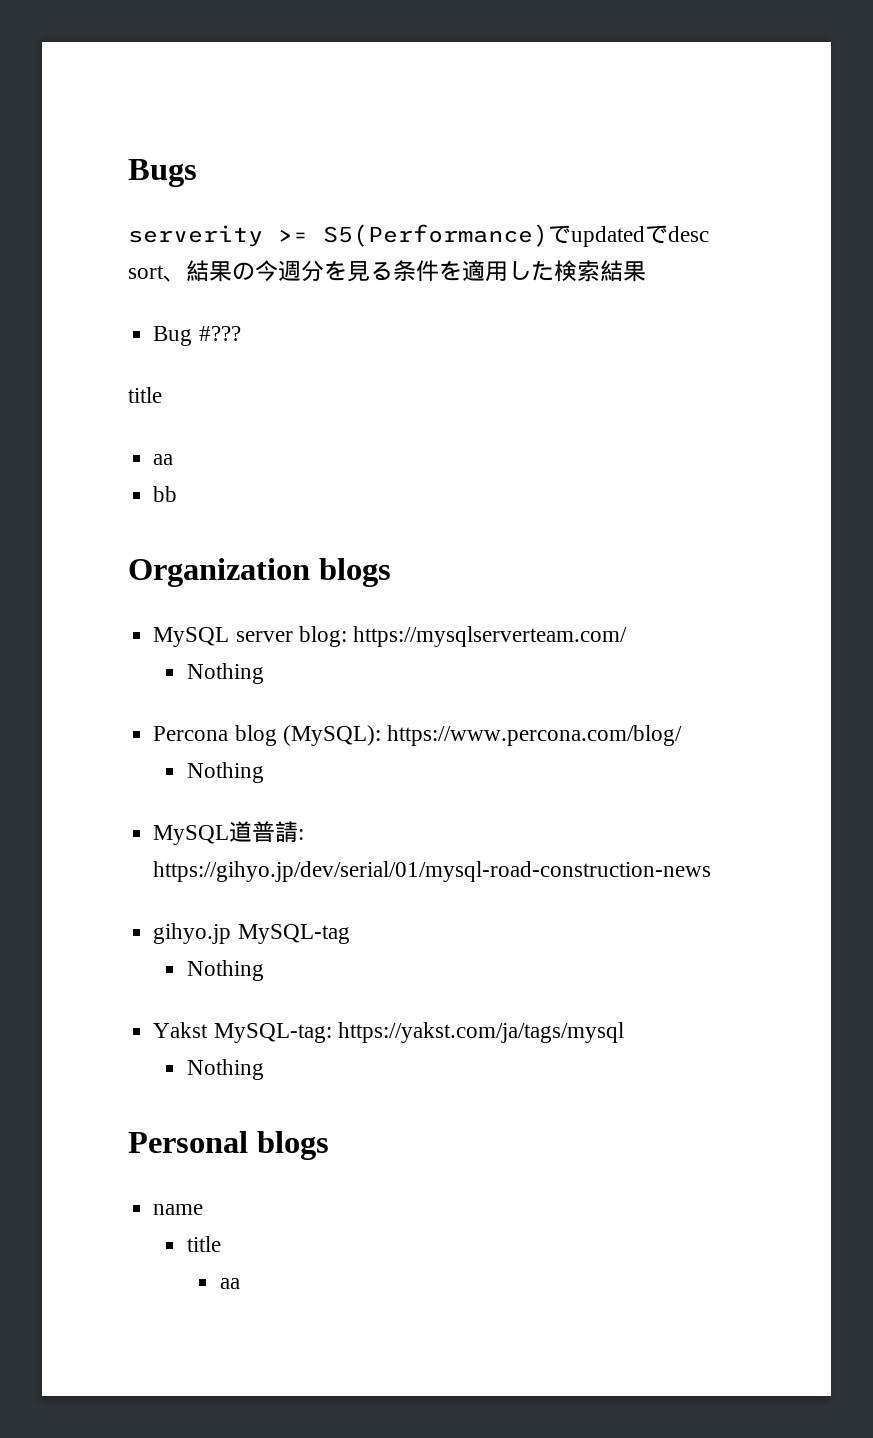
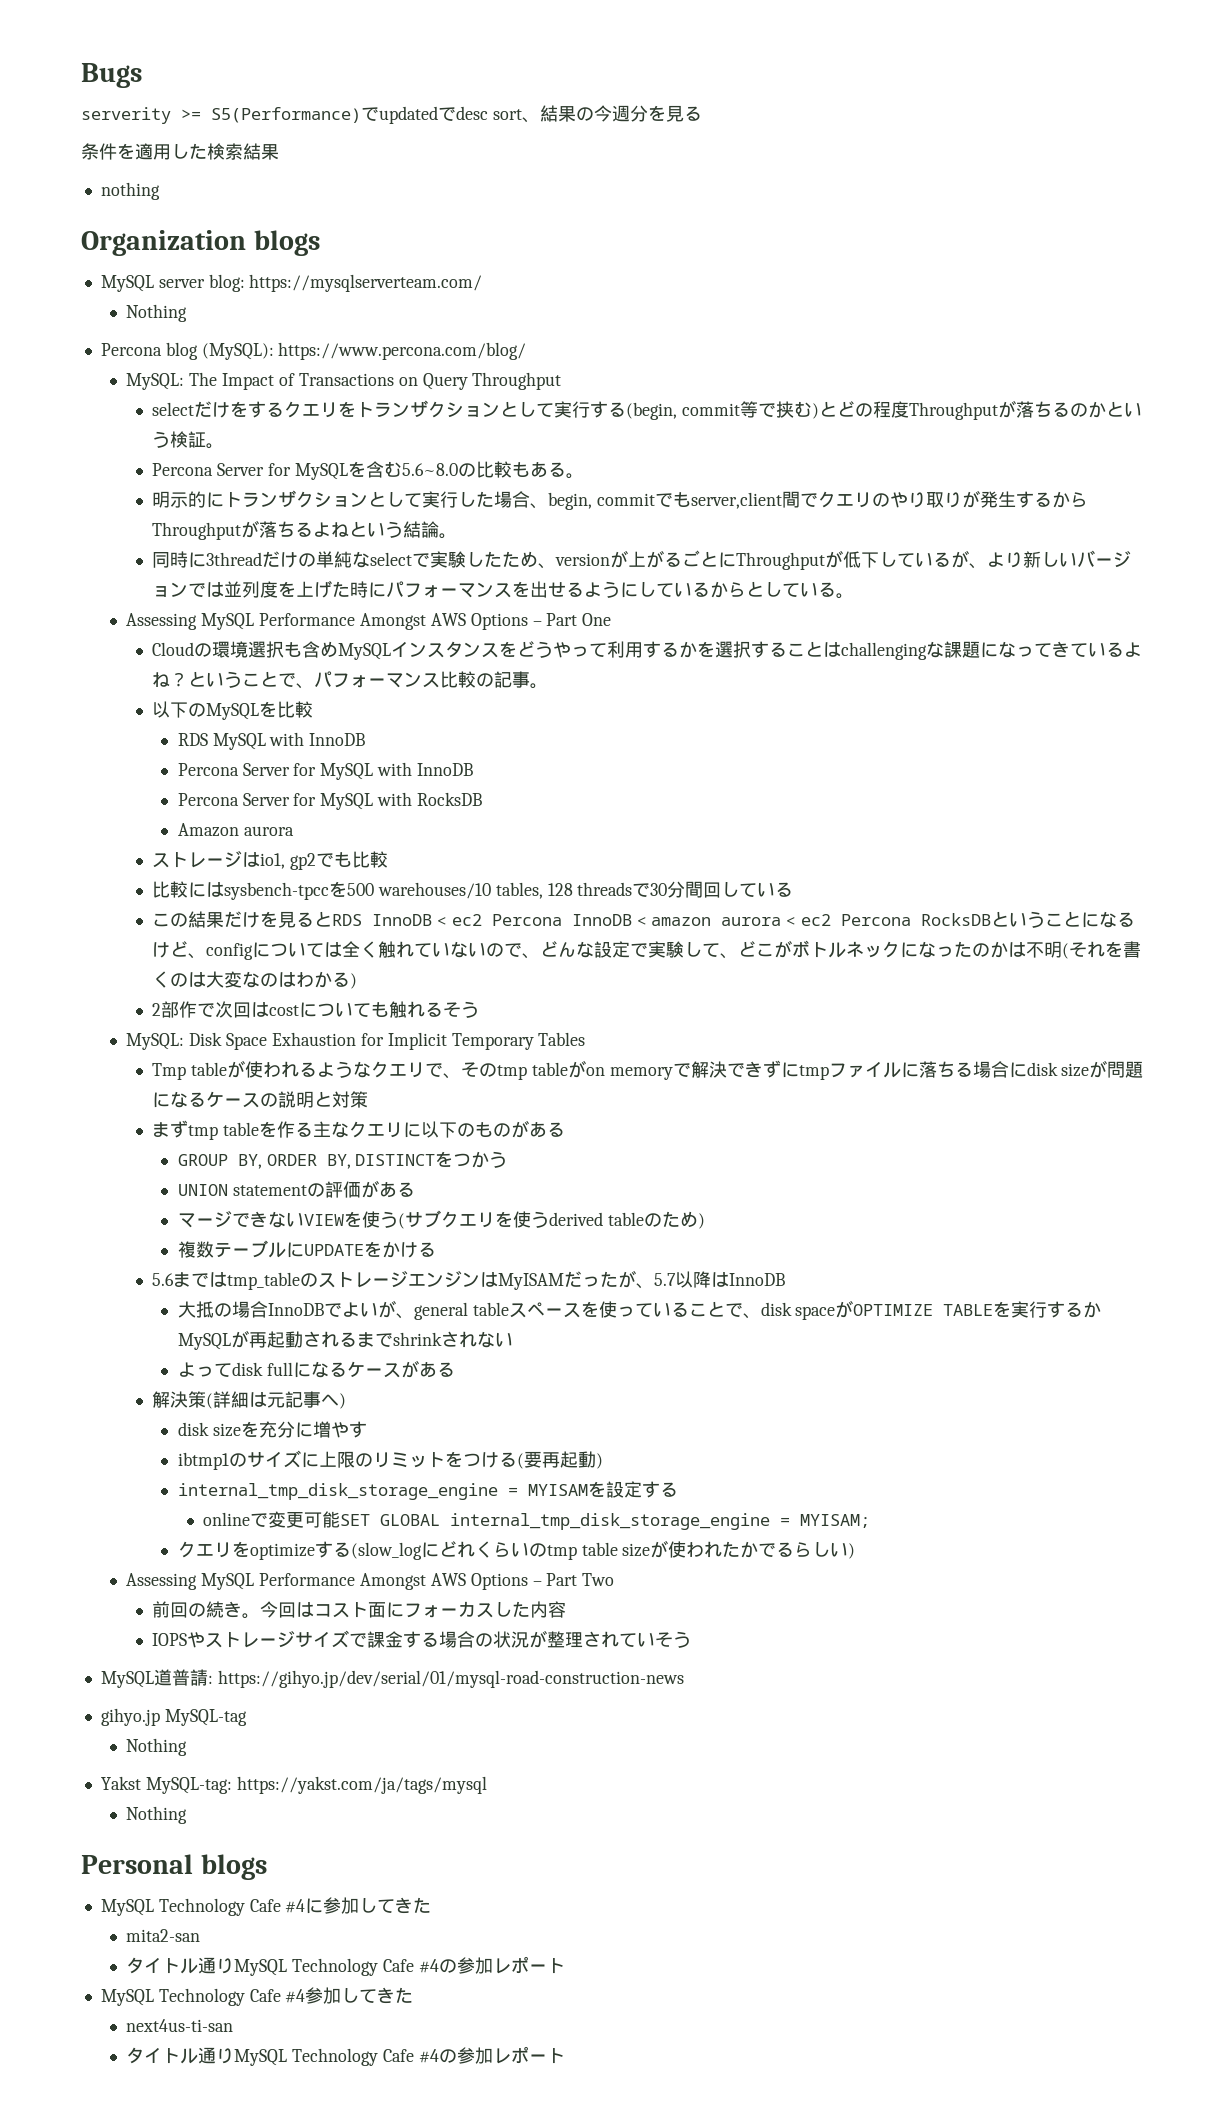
- serverity >= S5(Performance)でupdatedでdesc sort、結果の今週分を見る条件を適用した検索結果
+ serverity >= S5(Performance)でupdatedでdesc sort、結果の今週分を見る
+ 条件を適用した検索結果
- Bug #???
- title
- aa
- bb
+ nothing
  Percona blog (MySQL): https://www.percona.com/blog/
- Nothing
+ MySQL: The Impact of Transactions on Query Throughput
+ selectだけをするクエリをトランザクションとして実行する(begin, commit等で挟む)とどの程度Throughputが落ちるのかという検証。
+ Percona Server for MySQLを含む5.6~8.0の比較もある。
+ 明示的にトランザクションとして実行した場合、begin, commitでもserver,client間でクエリのやり取りが発生するからThroughputが落ちるよねという結論。
+ 同時に3threadだけの単純なselectで実験したため、versionが上がるごとにThroughputが低下しているが、より新しいバージョンでは並列度を上げた時にパフォーマンスを出せるようにしているからとしている。
+ Assessing MySQL Performance Amongst AWS Options – Part One
+ Cloudの環境選択も含めMySQLインスタンスをどうやって利用するかを選択することはchallengingな課題になってきているよね？ということで、パフォーマンス比較の記事。
+ 以下のMySQLを比較
+ RDS MySQL with InnoDB
+ Percona Server for MySQL with InnoDB
+ Percona Server for MySQL with RocksDB
+ Amazon aurora
+ ストレージはio1, gp2でも比較
+ 比較にはsysbench-tpccを500 warehouses/10 tables, 128 threadsで30分間回している
+ この結果だけを見るとRDS InnoDB < ec2 Percona InnoDB < amazon aurora < ec2 Percona RocksDBということになるけど、configについては全く触れていないので、どんな設定で実験して、どこがボトルネックになったのかは不明(それを書くのは大変なのはわかる)
+ 2部作で次回はcostについても触れるそう
+ MySQL: Disk Space Exhaustion for Implicit Temporary Tables
+ Tmp tableが使われるようなクエリで、そのtmp tableがon memoryで解決できずにtmpファイルに落ちる場合にdisk sizeが問題になるケースの説明と対策
+ まずtmp tableを作る主なクエリに以下のものがある
+ GROUP BY, ORDER BY, DISTINCTをつかう
+ UNION statementの評価がある
+ マージできないVIEWを使う(サブクエリを使うderived tableのため)
+ 複数テーブルにUPDATEをかける
+ 5.6まではtmp_tableのストレージエンジンはMyISAMだったが、5.7以降はInnoDB
+ 大抵の場合InnoDBでよいが、general tableスペースを使っていることで、disk spaceがOPTIMIZE TABLEを実行するかMySQLが再起動されるまでshrinkされない
+ よってdisk fullになるケースがある
+ 解決策(詳細は元記事へ)
+ disk sizeを充分に増やす
+ ibtmp1のサイズに上限のリミットをつける(要再起動)
+ internal_tmp_disk_storage_engine = MYISAMを設定する
+ onlineで変更可能SET GLOBAL internal_tmp_disk_storage_engine = MYISAM;
+ クエリをoptimizeする(slow_logにどれくらいのtmp table sizeが使われたかでるらしい)
+ Assessing MySQL Performance Amongst AWS Options – Part Two
+ 前回の続き。今回はコスト面にフォーカスした内容
+ IOPSやストレージサイズで課金する場合の状況が整理されていそう
- name
- title
- aa
+ MySQL Technology Cafe #4に参加してきた
+ mita2-san
+ タイトル通りMySQL Technology Cafe #4の参加レポート
+ MySQL Technology Cafe #4参加してきた
+ next4us-ti-san
+ タイトル通りMySQL Technology Cafe #4の参加レポート

